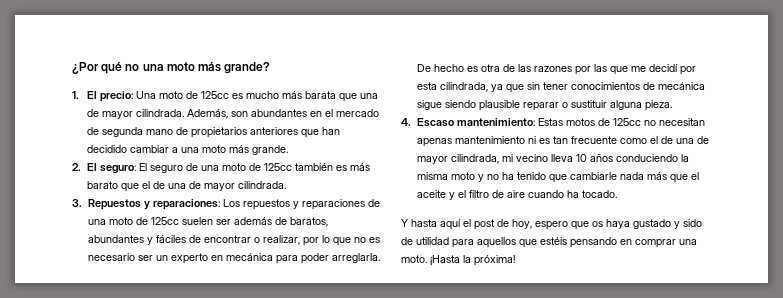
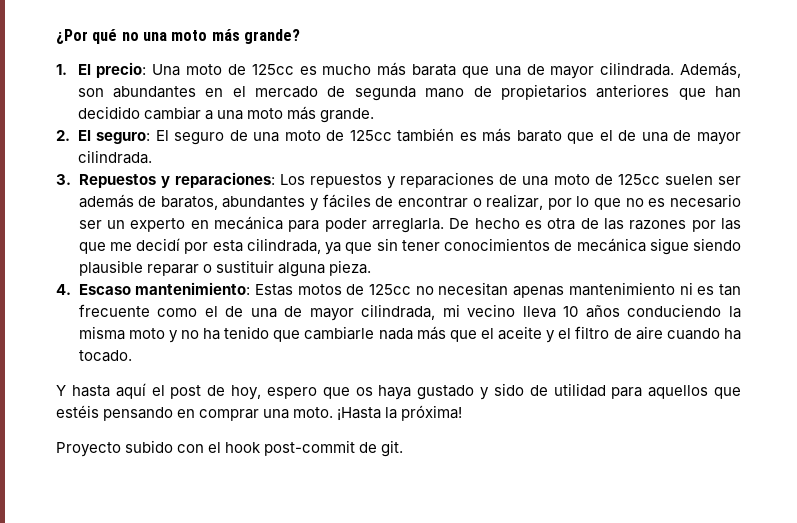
+ Proyecto subido con el hook post-commit de git.

